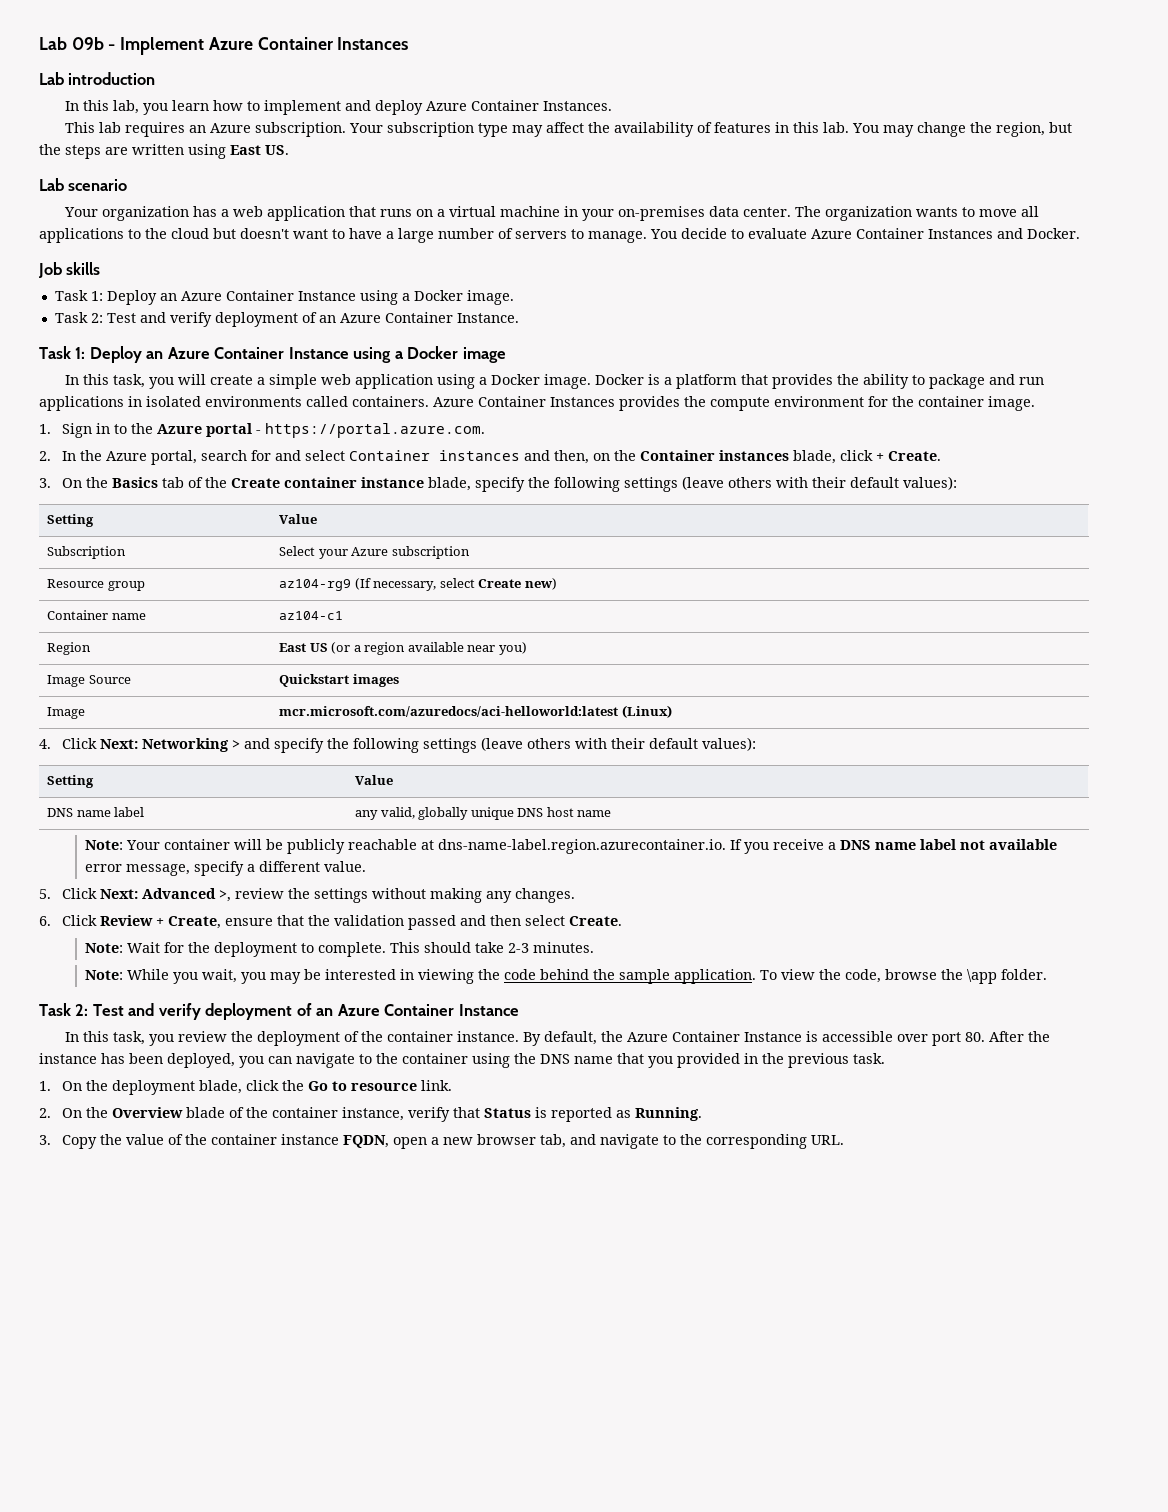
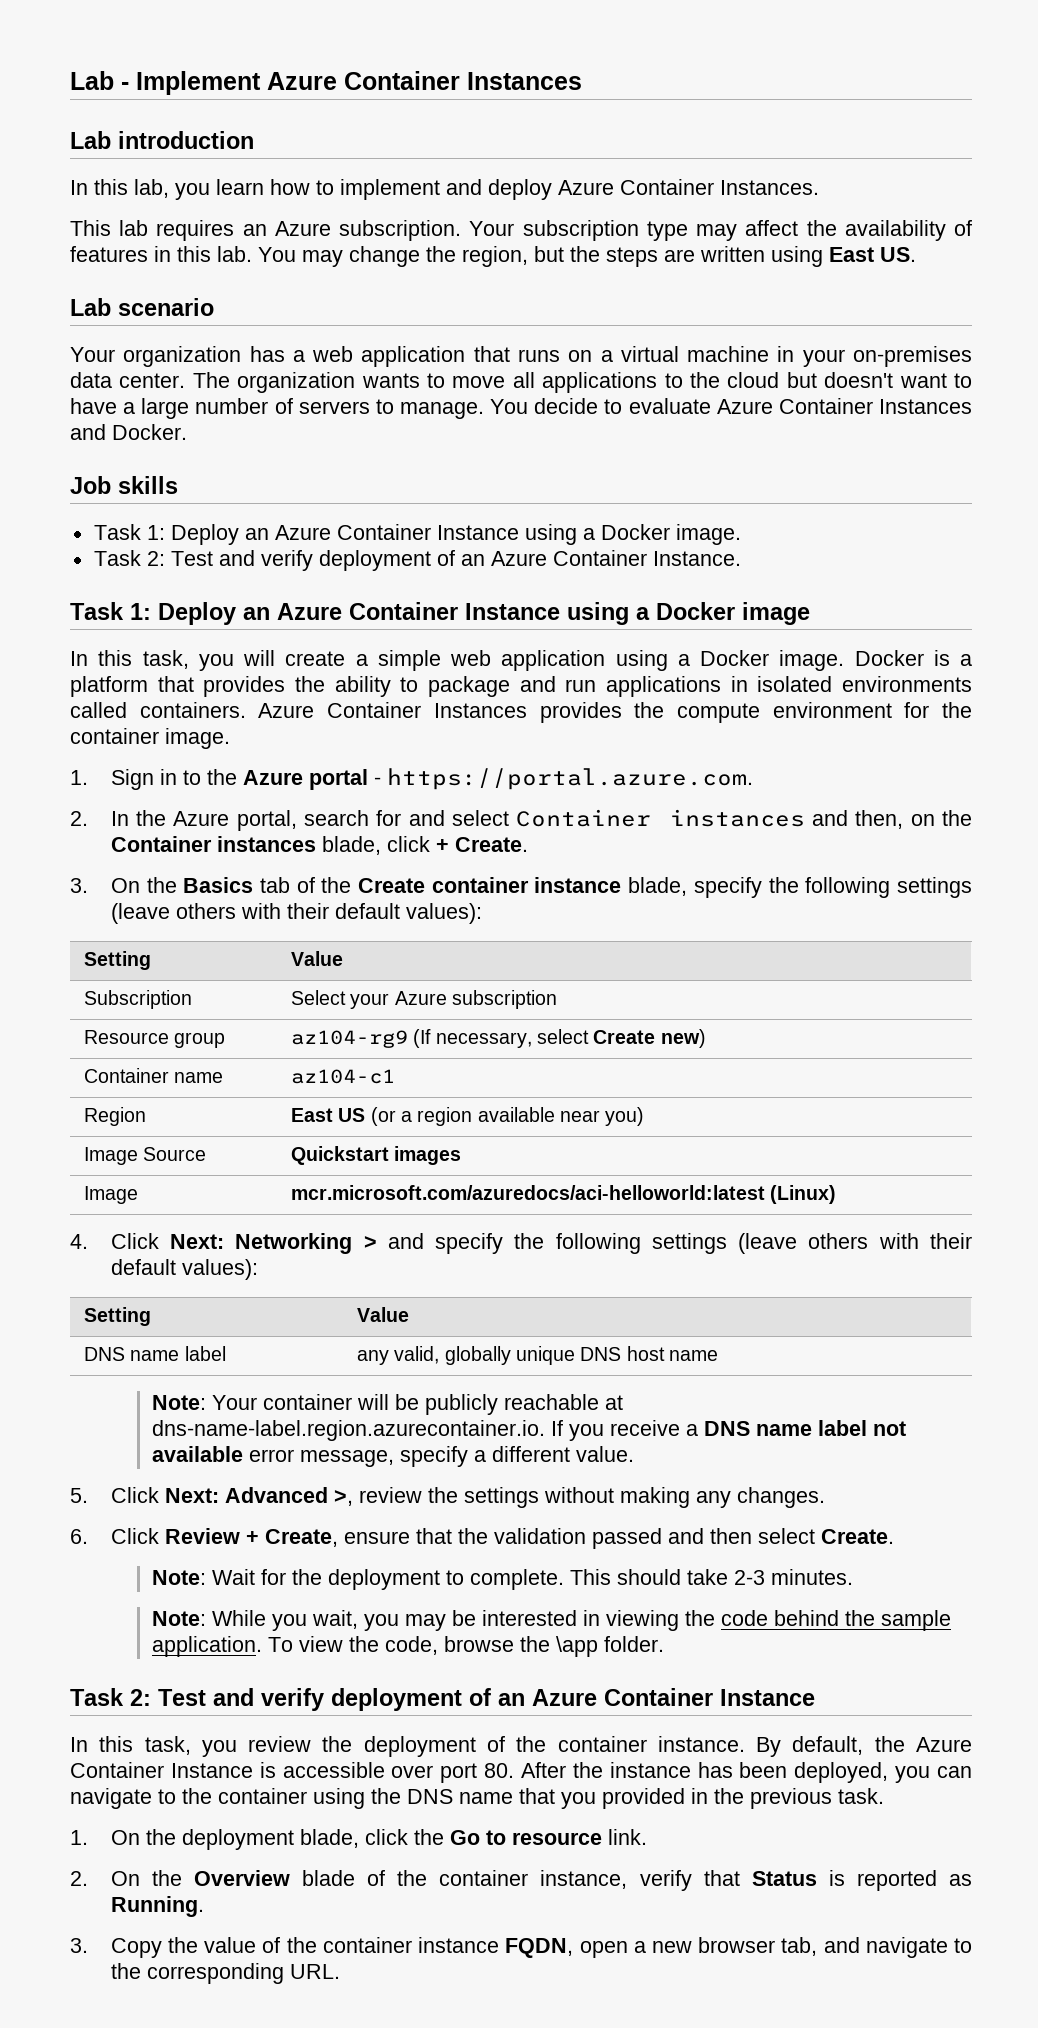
- Lab 09b - Implement Azure Container Instances
+ Lab - Implement Azure Container Instances

